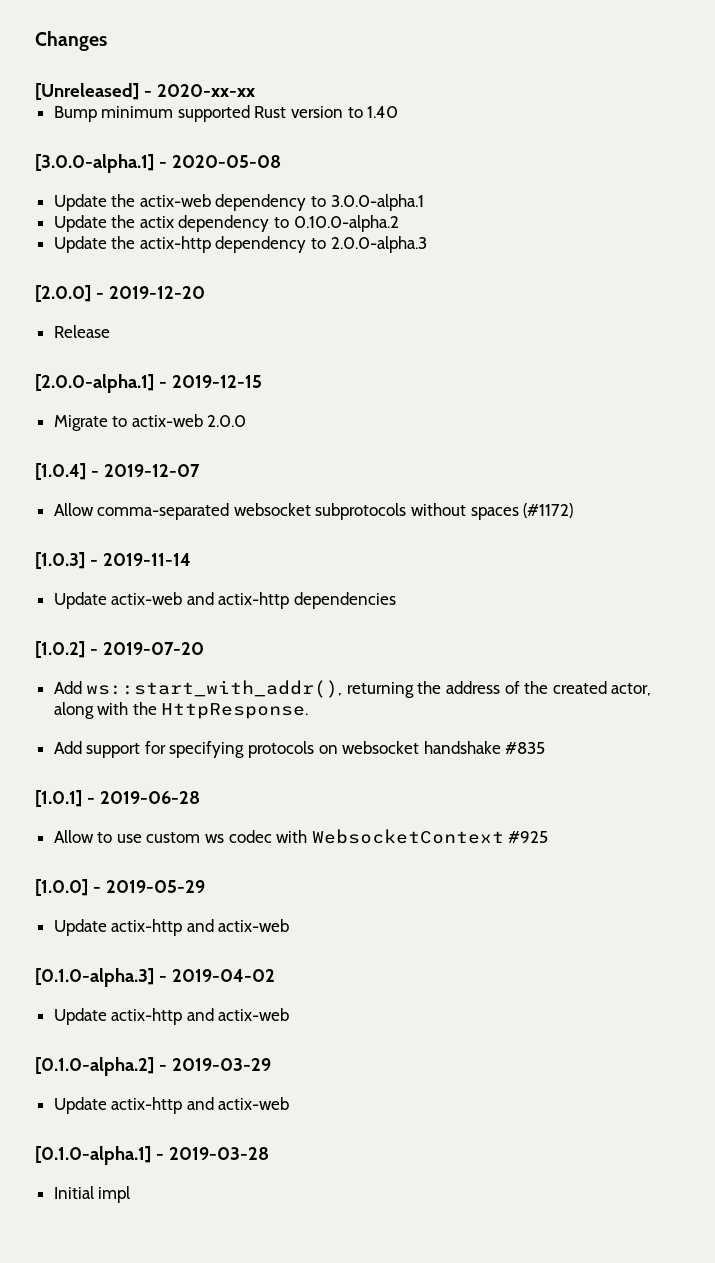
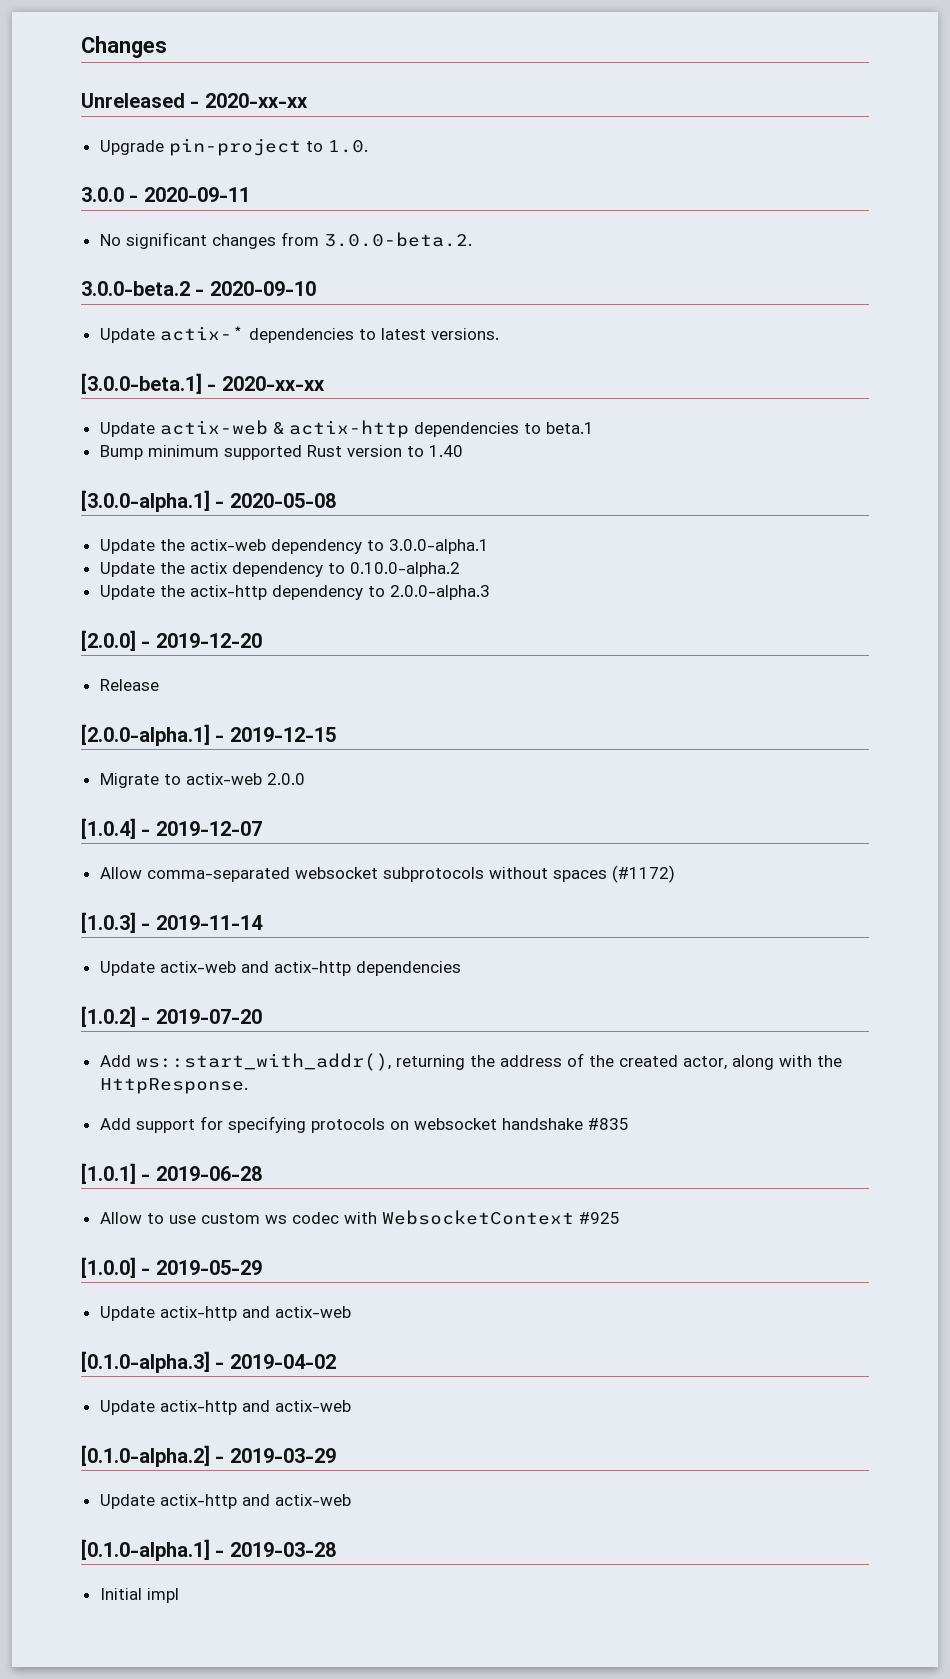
- [Unreleased] - 2020-xx-xx
+ Unreleased - 2020-xx-xx
+ Upgrade pin-project to 1.0.
+ 3.0.0 - 2020-09-11
+ No significant changes from 3.0.0-beta.2.
+ 3.0.0-beta.2 - 2020-09-10
+ Update actix-* dependencies to latest versions.
+ [3.0.0-beta.1] - 2020-xx-xx
+ Update actix-web & actix-http dependencies to beta.1

